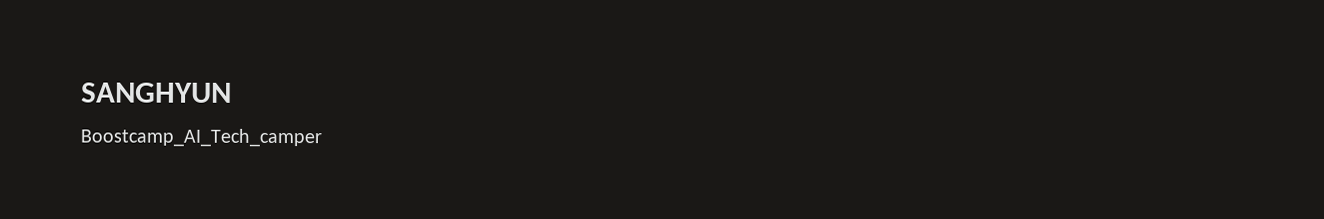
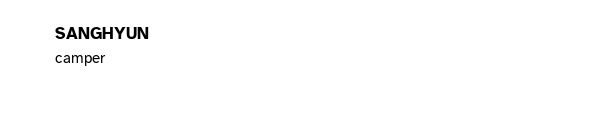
- Boostcamp_AI_Tech_camper
+ camper

